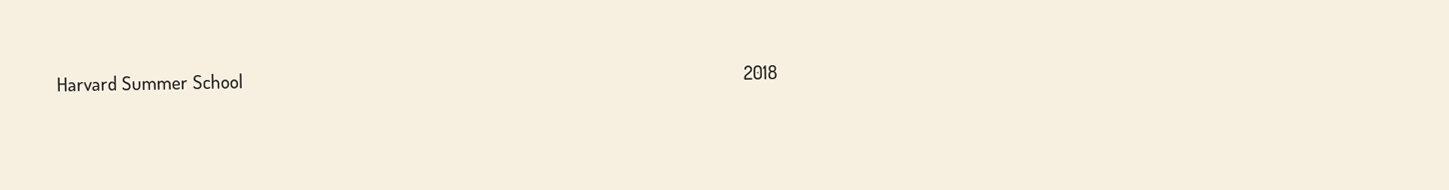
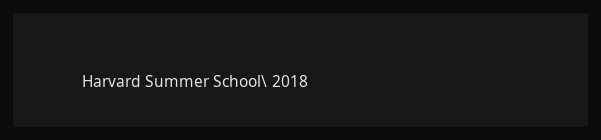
- Harvard Summer School
- 2018
+ Harvard Summer School\ 2018

